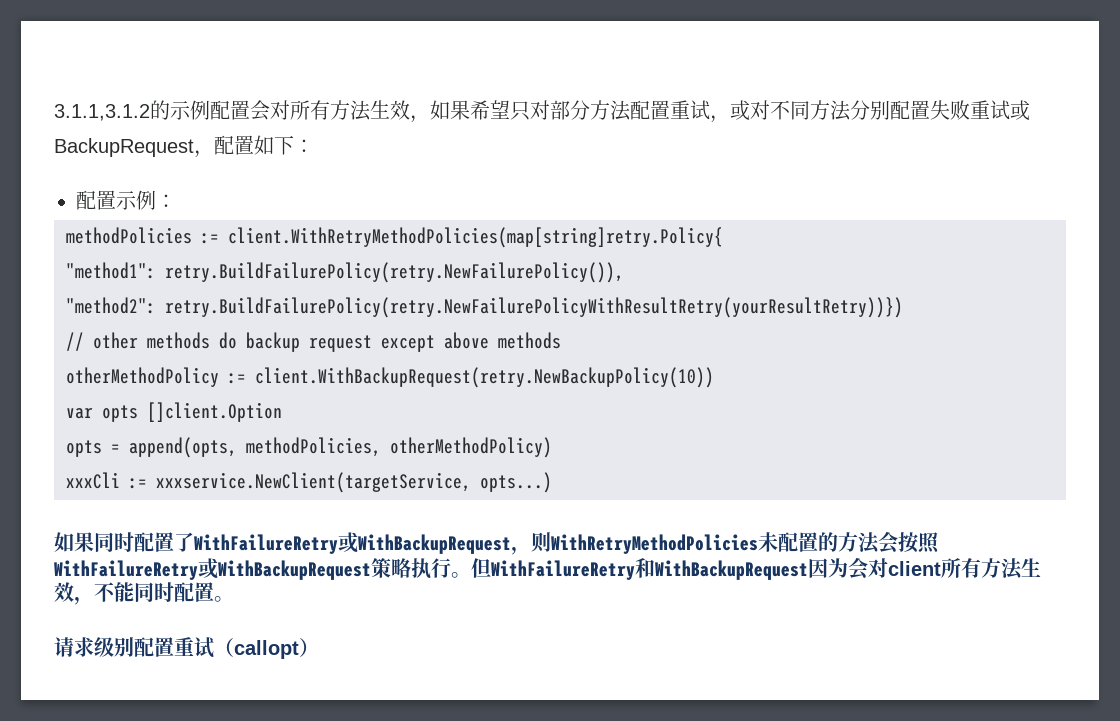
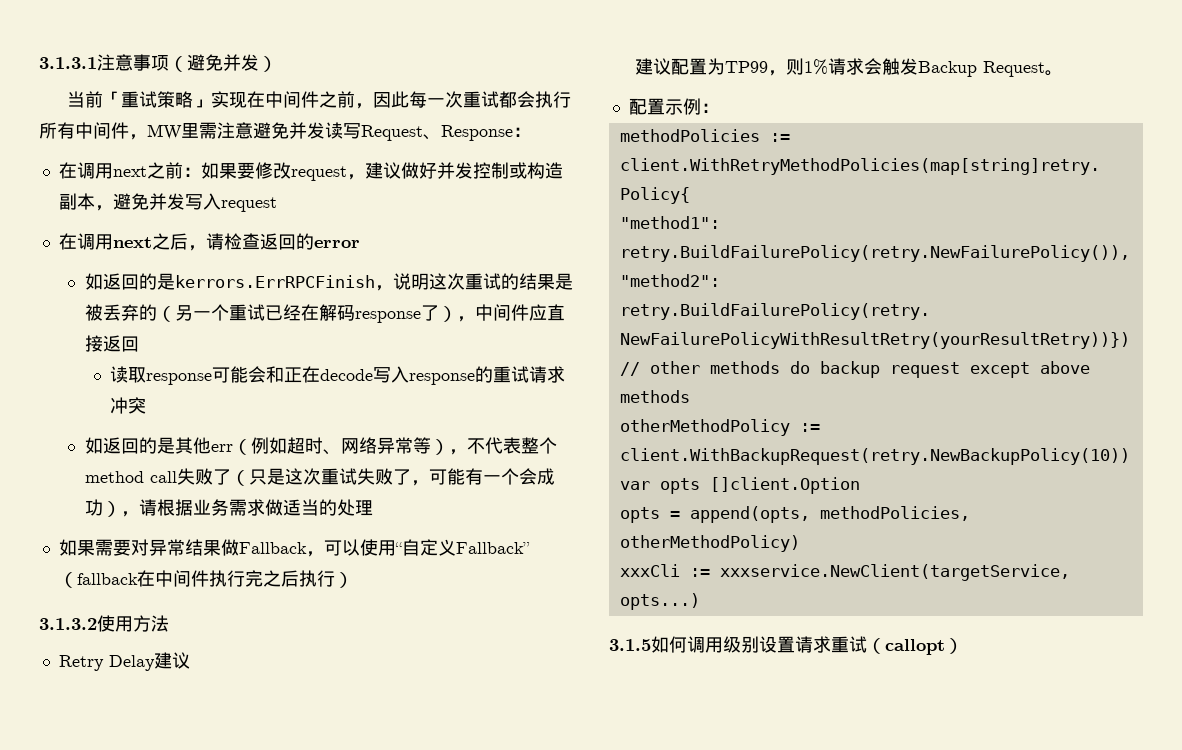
- 3.1.1,3.1.2的示例配置会对所有方法生效，如果希望只对部分方法配置重试，或对不同方法分别配置失败重试或BackupRequest，配置如下：
+ 3.1.3.1注意事项（避免并发）
+ 当前「重试策略」实现在中间件之前，因此每一次重试都会执行所有中间件，MW里需注意避免并发读写Request、Response：
+ 在调用next之前：如果要修改request，建议做好并发控制或构造副本，避免并发写入request
+ 在调用next之后，请检查返回的error
+ 如返回的是kerrors.ErrRPCFinish，说明这次重试的结果是被丢弃的（另一个重试已经在解码response了），中间件应直接返回
+ 读取response可能会和正在decode写入response的重试请求冲突
+ 如返回的是其他err（例如超时、网络异常等），不代表整个method call失败了（只是这次重试失败了，可能有一个会成功），请根据业务需求做适当的处理
+ 如果需要对异常结果做Fallback，可以使用“自定义Fallback”（fallback在中间件执行完之后执行）
+ 3.1.3.2使用方法
+ Retry Delay建议
+ 建议配置为TP99，则1%请求会触发Backup Request。
- 如果同时配置了WithFailureRetry或WithBackupRequest，则WithRetryMethodPolicies未配置的方法会按照WithFailureRetry或WithBackupRequest策略执行。但WithFailureRetry和WithBackupRequest因为会对client所有方法生效，不能同时配置。
- 请求级别配置重试（callopt）
+ 3.1.5如何调用级别设置请求重试（callopt）

